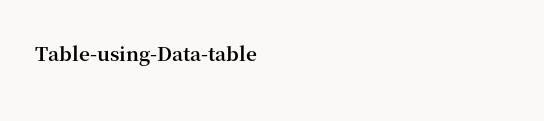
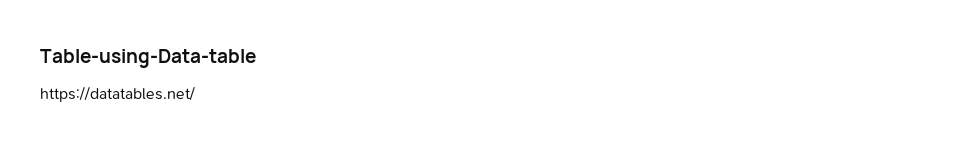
+ https://datatables.net/

